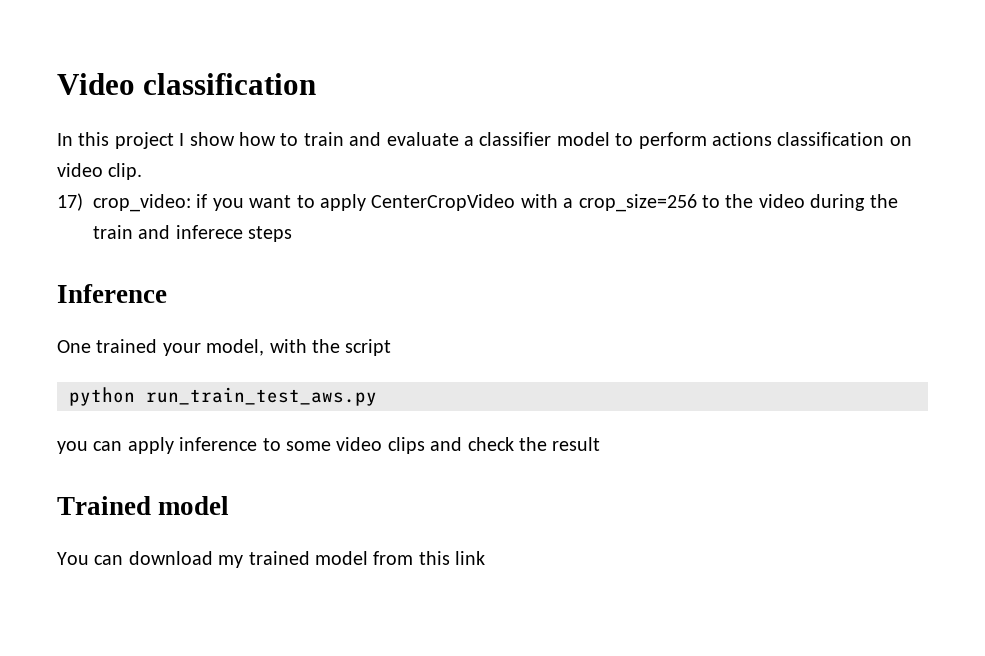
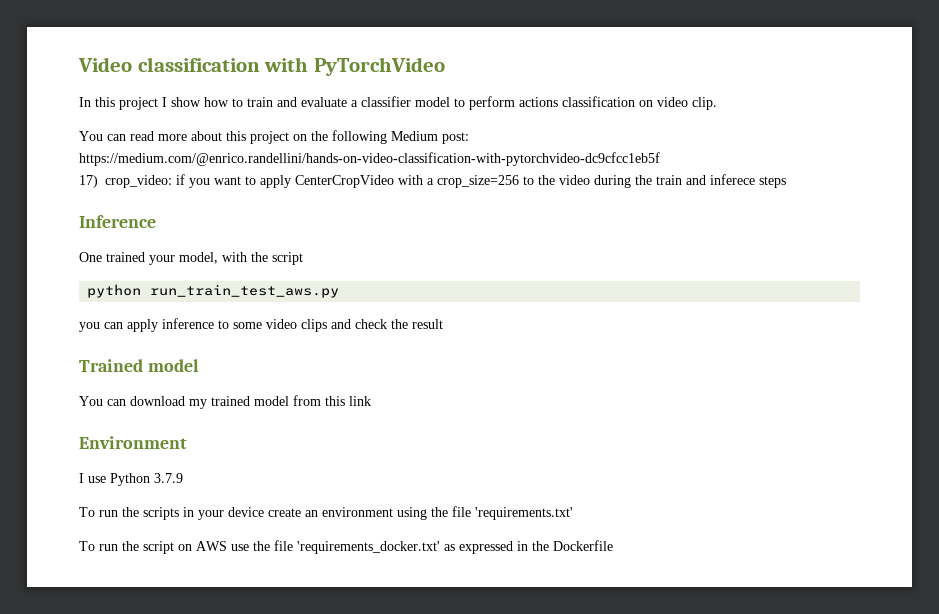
- Video classification
+ Video classification with PyTorchVideo
+ You can read more about this project on the following Medium post: https://medium.com/@enrico.randellini/hands-on-video-classification-with-pytorchvideo-dc9cfcc1eb5f
+ Environment
+ I use Python 3.7.9
+ To run the scripts in your device create an environment using the file 'requirements.txt'
+ To run the script on AWS use the file 'requirements_docker.txt' as expressed in the Dockerfile

